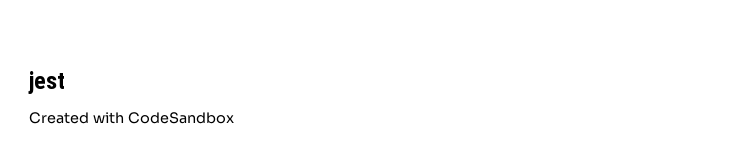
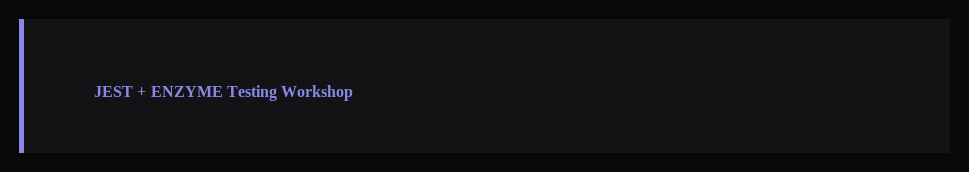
- jest
- Created with CodeSandbox
+ JEST + ENZYME Testing Workshop

